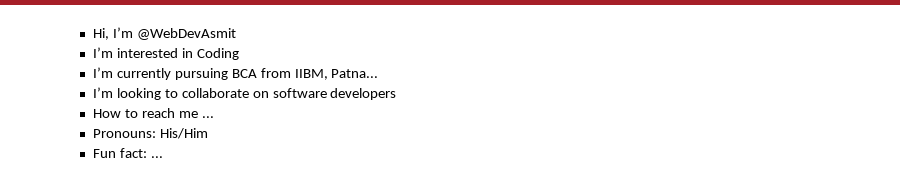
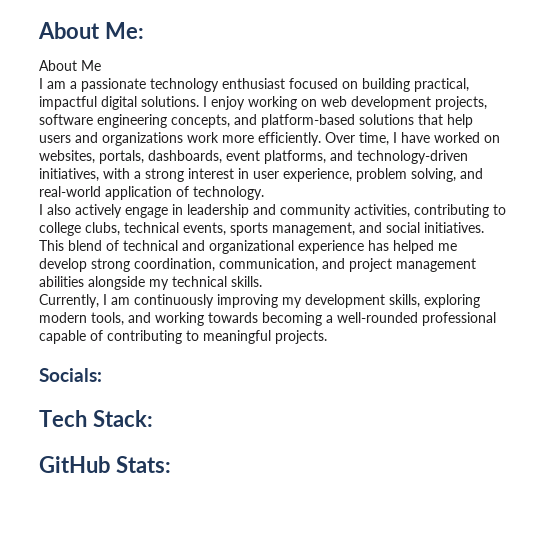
- Hi, I’m @WebDevAsmit
- I’m interested in Coding
- I’m currently pursuing BCA from IIBM, Patna...
- I’m looking to collaborate on software developers
- How to reach me ...
- Pronouns: His/Him
- Fun fact: ...
+ About Me:
+ About Me
+ I am a passionate technology enthusiast focused on building practical, impactful digital solutions. I enjoy working on web development projects, software engineering concepts, and platform-based solutions that help users and organizations work more efficiently. Over time, I have worked on websites, portals, dashboards, event platforms, and technology-driven initiatives, with a strong interest in user experience, problem solving, and real-world application of technology.
+ I also actively engage in leadership and community activities, contributing to college clubs, technical events, sports management, and social initiatives. This blend of technical and organizational experience has helped me develop strong coordination, communication, and project management abilities alongside my technical skills.
+ Currently, I am continuously improving my development skills, exploring modern tools, and working towards becoming a well-rounded professional capable of contributing to meaningful projects.
+ Socials:
+ Tech Stack:
+ GitHub Stats:

